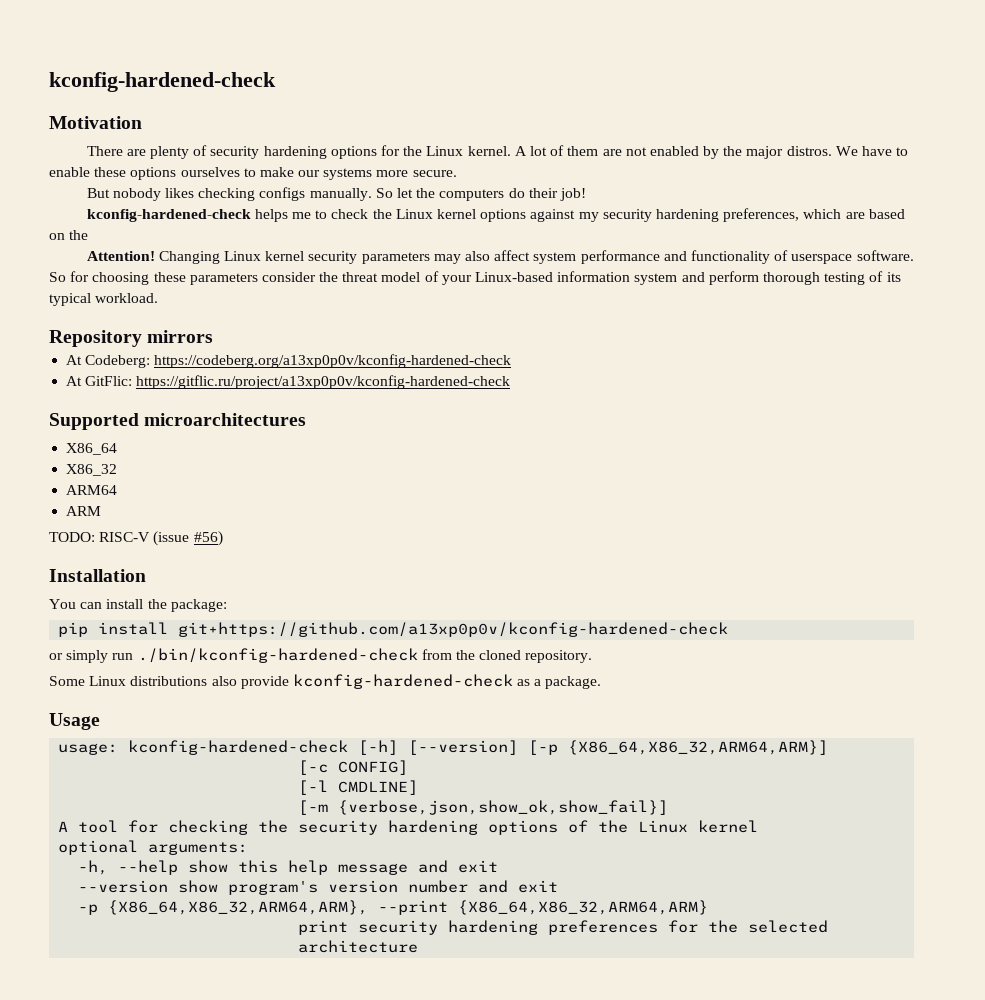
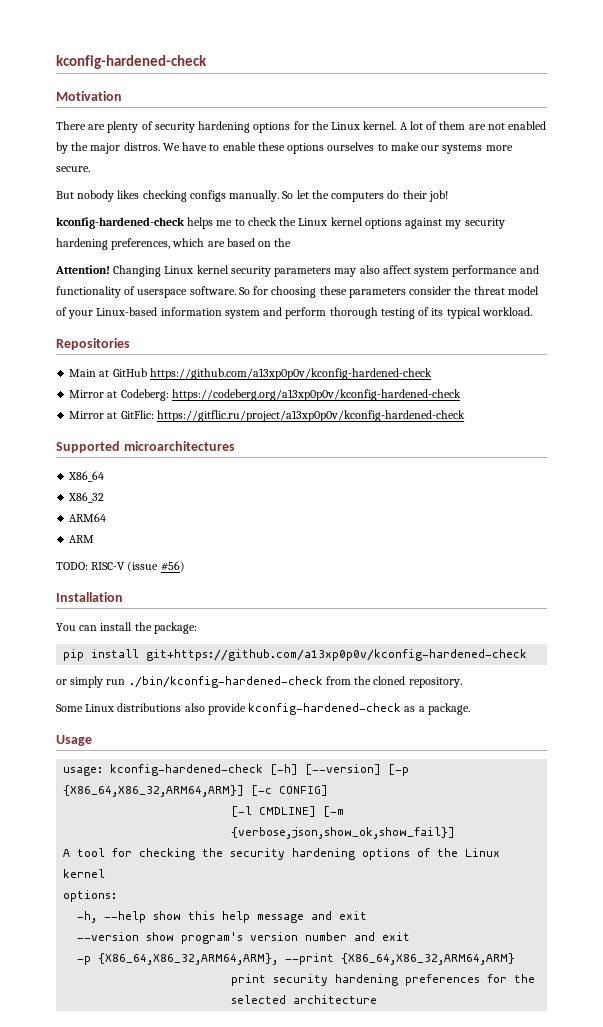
- Repository mirrors
- At Codeberg: https://codeberg.org/a13xp0p0v/kconfig-hardened-check
+ Repositories
+ Main at GitHub https://github.com/a13xp0p0v/kconfig-hardened-check
+ Mirror at Codeberg: https://codeberg.org/a13xp0p0v/kconfig-hardened-check
- At GitFlic: https://gitflic.ru/project/a13xp0p0v/kconfig-hardened-check
+ Mirror at GitFlic: https://gitflic.ru/project/a13xp0p0v/kconfig-hardened-check
- usage: kconfig-hardened-check [-h] [--version] [-p {X86_64,X86_32,ARM64,ARM}]
- [-c CONFIG]
+ usage: kconfig-hardened-check [-h] [--version] [-p {X86_64,X86_32,ARM64,ARM}] [-c CONFIG]
- [-l CMDLINE]
- [-m {verbose,json,show_ok,show_fail}]
+ [-l CMDLINE] [-m {verbose,json,show_ok,show_fail}]
- optional arguments:
+ options:

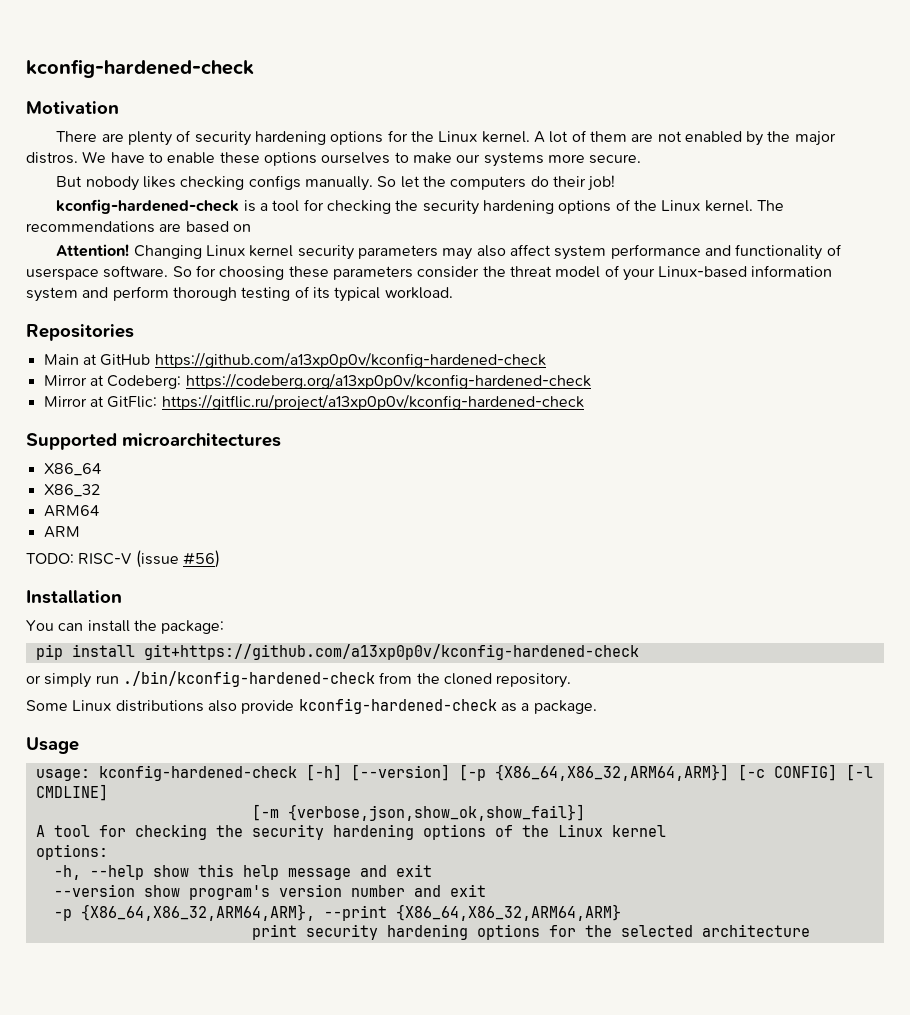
- kconfig-hardened-check helps me to check the Linux kernel options against my security hardening preferences, which are based on the
+ kconfig-hardened-check is a tool for checking the security hardening options of the Linux kernel. The recommendations are based on
- usage: kconfig-hardened-check [-h] [--version] [-p {X86_64,X86_32,ARM64,ARM}] [-c CONFIG]
- [-l CMDLINE] [-m {verbose,json,show_ok,show_fail}]
+ usage: kconfig-hardened-check [-h] [--version] [-p {X86_64,X86_32,ARM64,ARM}] [-c CONFIG] [-l CMDLINE]
+ [-m {verbose,json,show_ok,show_fail}]
- print security hardening preferences for the selected architecture
+ print security hardening options for the selected architecture

